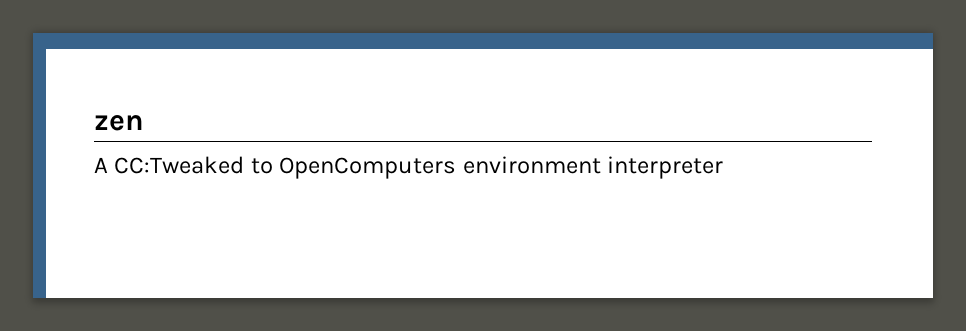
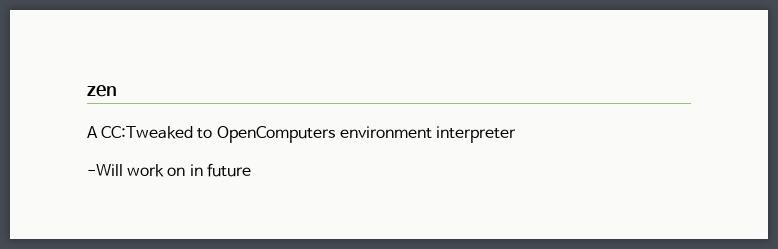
+ -Will work on in future

